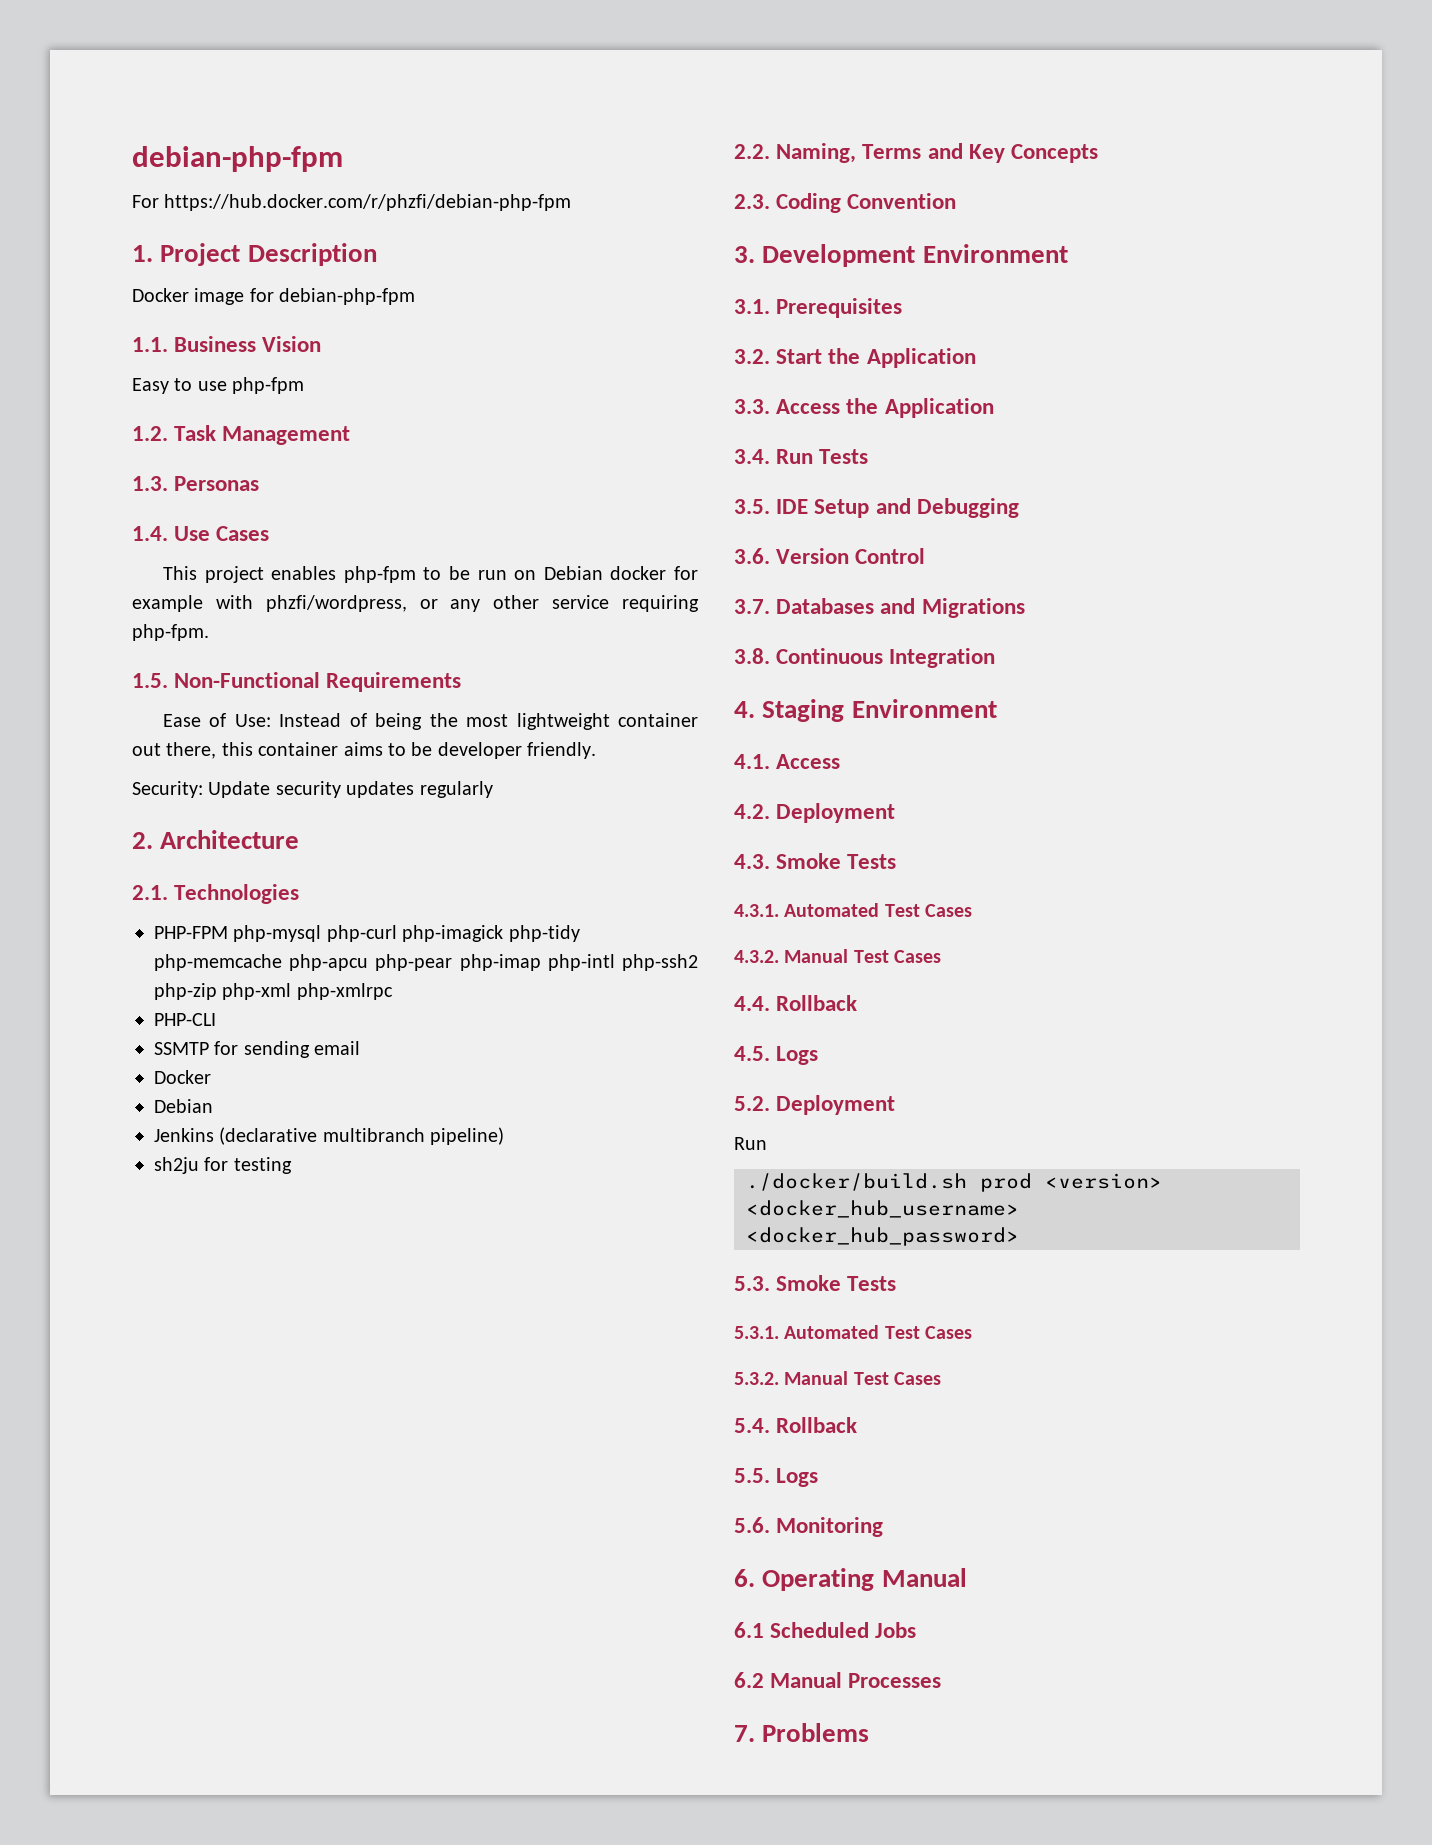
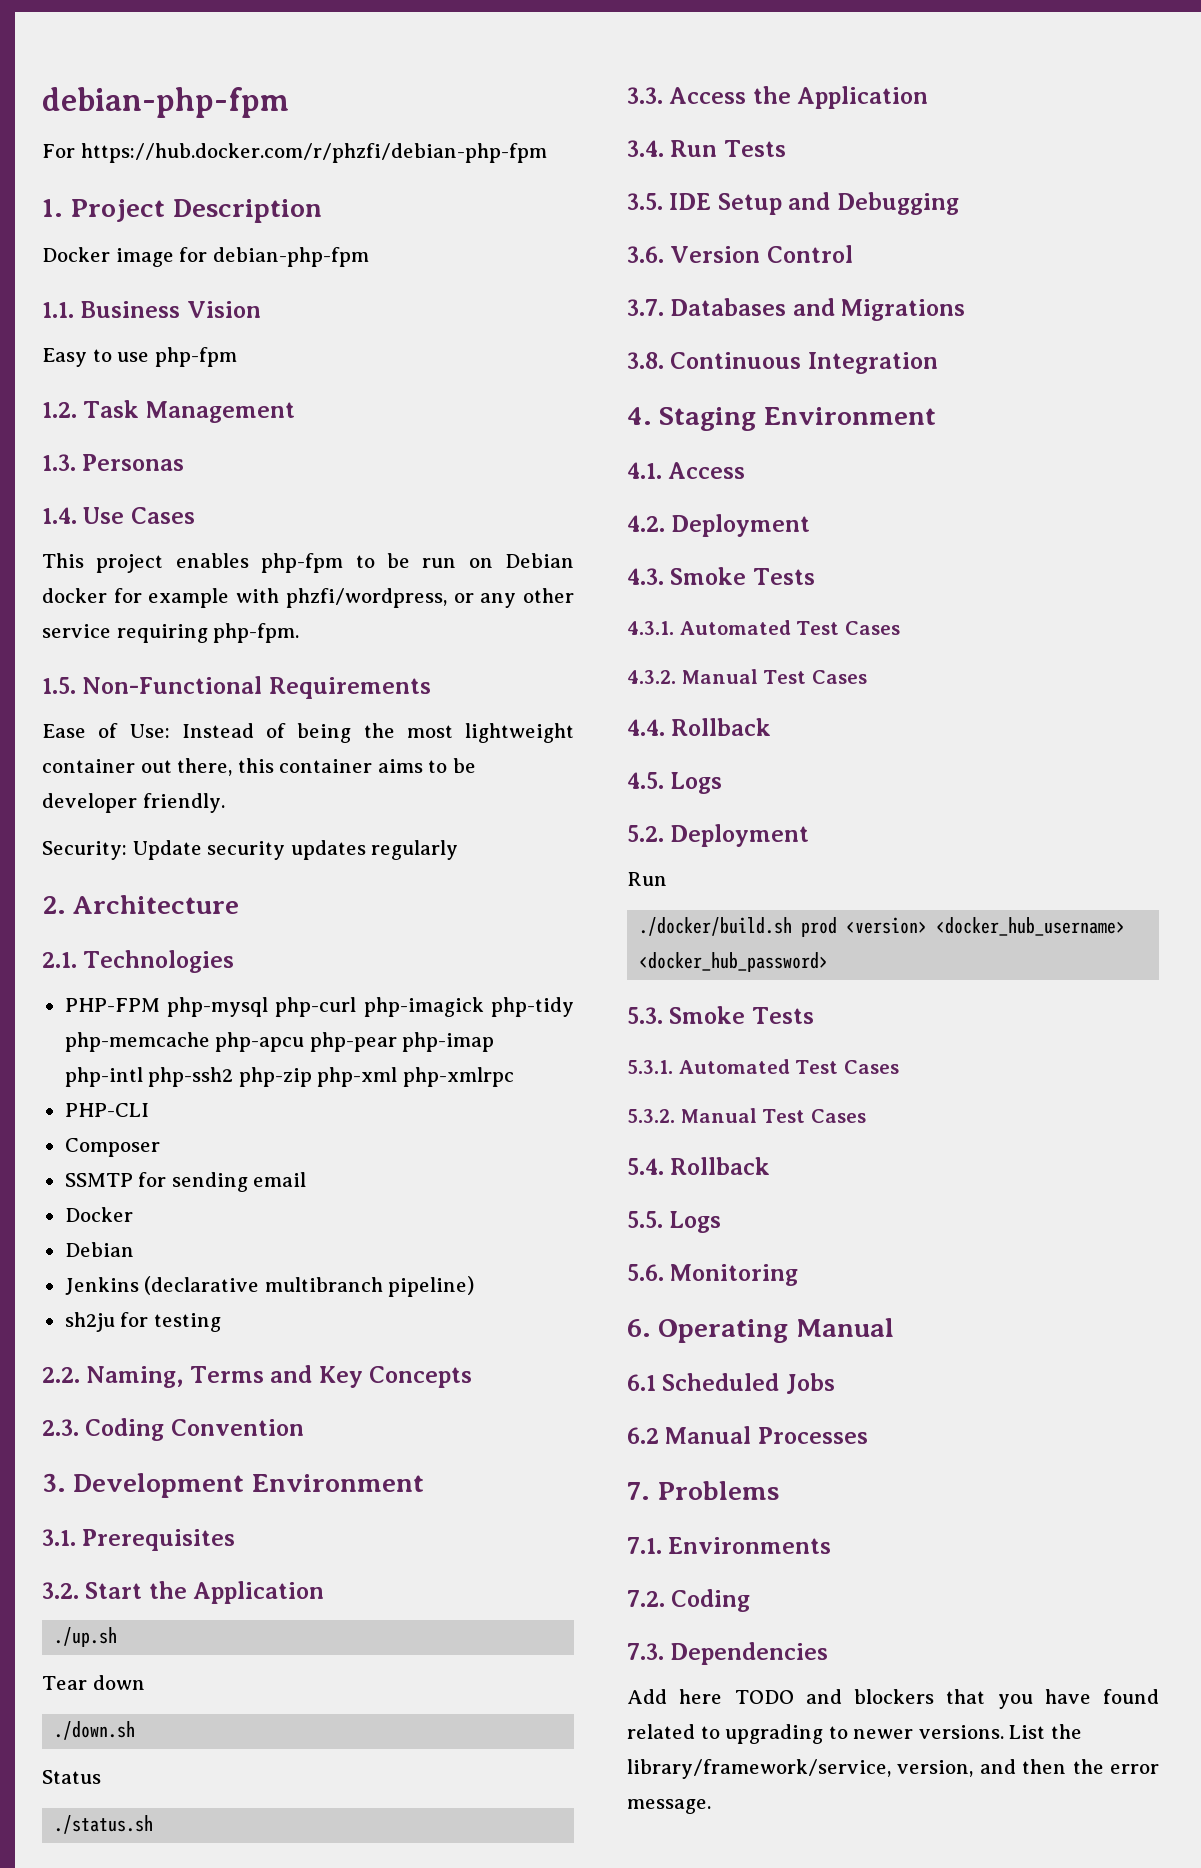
+ Composer
+ ./up.sh
+ Tear down
+ ./down.sh
+ Status
+ ./status.sh
+ 7.1. Environments
+ 7.2. Coding
+ 7.3. Dependencies
+ Add here TODO and blockers that you have found related to upgrading to newer versions. List the library/framework/service, version, and then the error message.

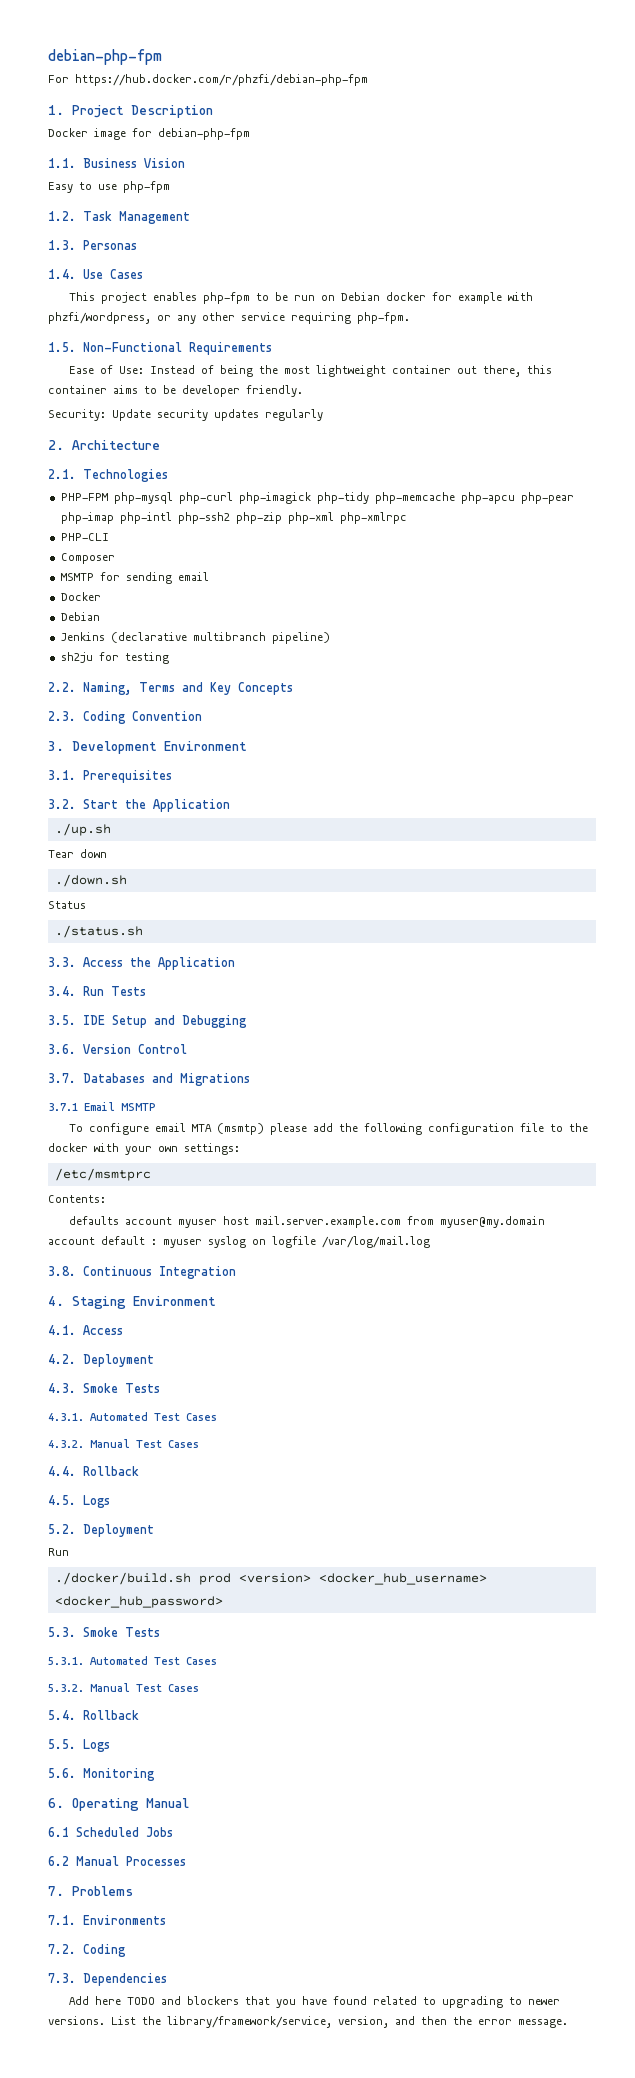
- SSMTP for sending email
+ MSMTP for sending email
+ 3.7.1 Email MSMTP
+ To configure email MTA (msmtp) please add the following configuration file to the docker with your own settings:
+ /etc/msmtprc
+ Contents:
+ defaults account myuser host mail.server.example.com from myuser@my.domain account default : myuser syslog on logfile /var/log/mail.log

